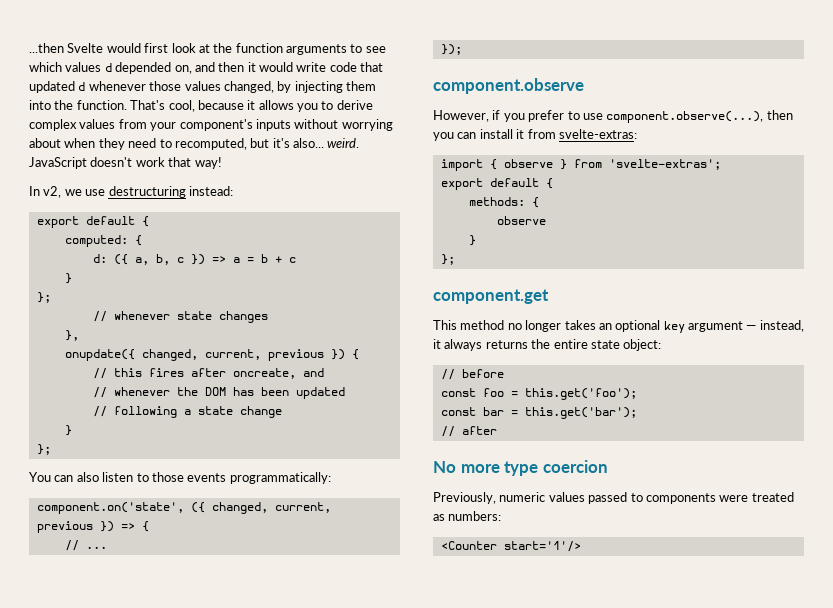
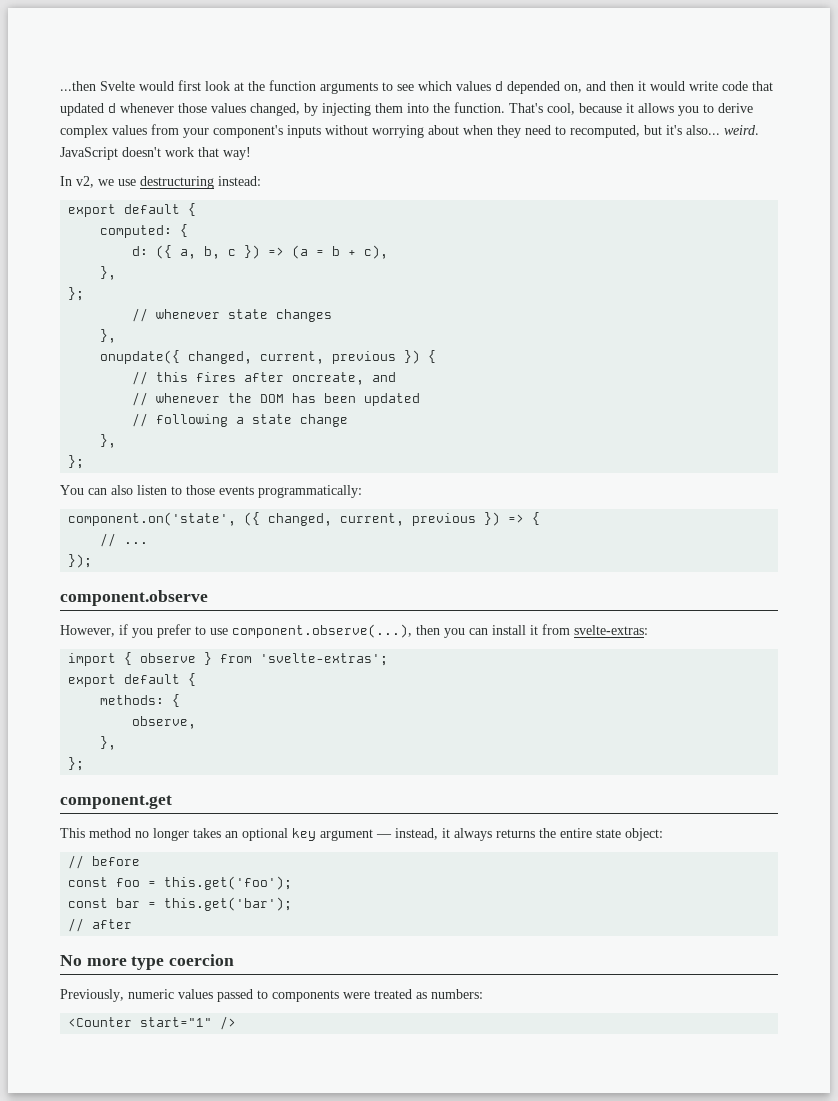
- d: ({ a, b, c }) => a = b + c
- }
+ d: ({ a, b, c }) => (a = b + c),
+ },
  // following a state change
- }
+ },
  methods: {
- observe
- }
+ observe,
+ },
- <Counter start='1'/>
+ <Counter start="1" />

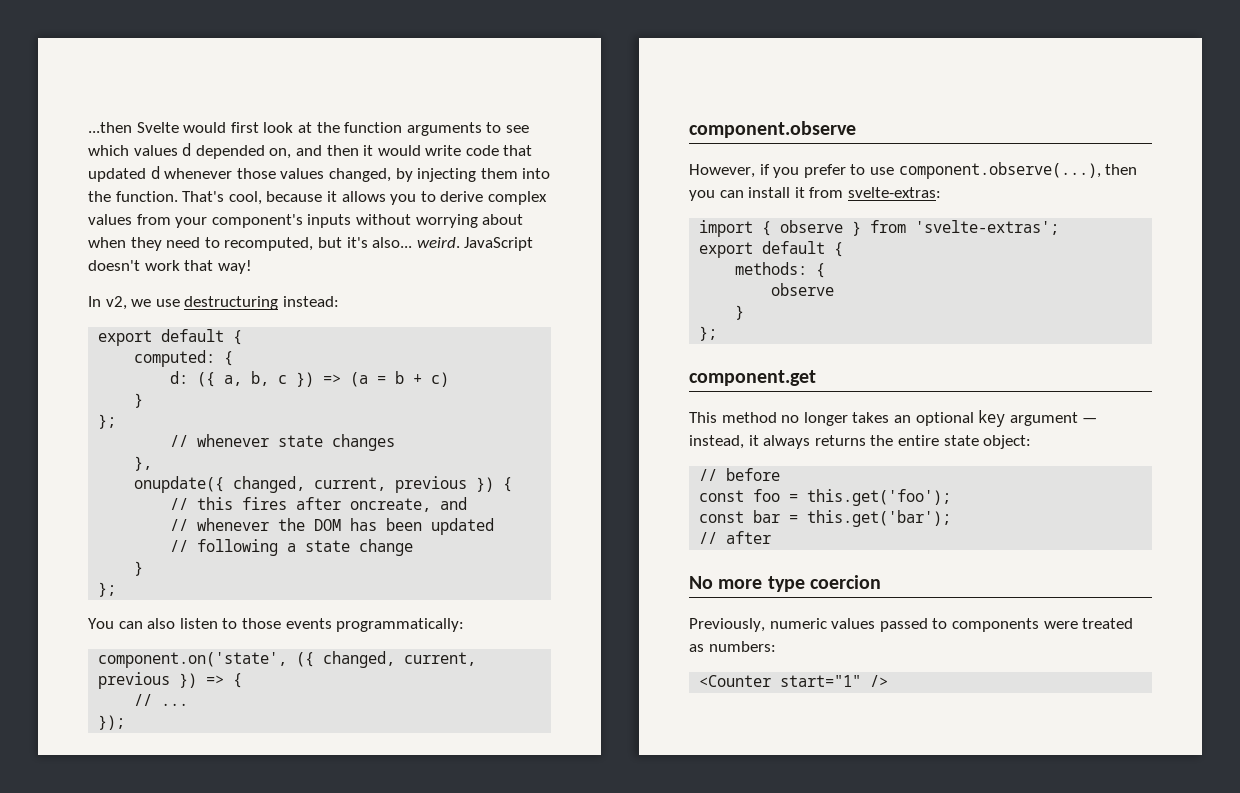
- d: ({ a, b, c }) => (a = b + c),
- },
+ d: ({ a, b, c }) => (a = b + c)
+ }
  // following a state change
- },
+ }
  methods: {
- observe,
- },
+ observe
+ }

